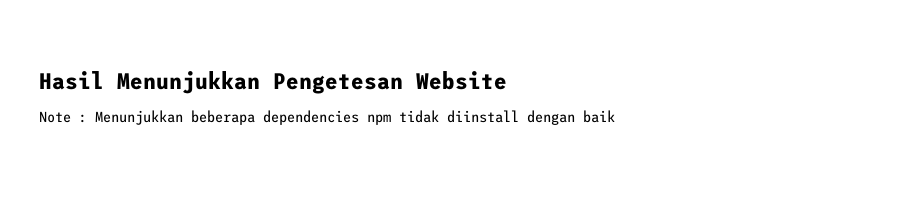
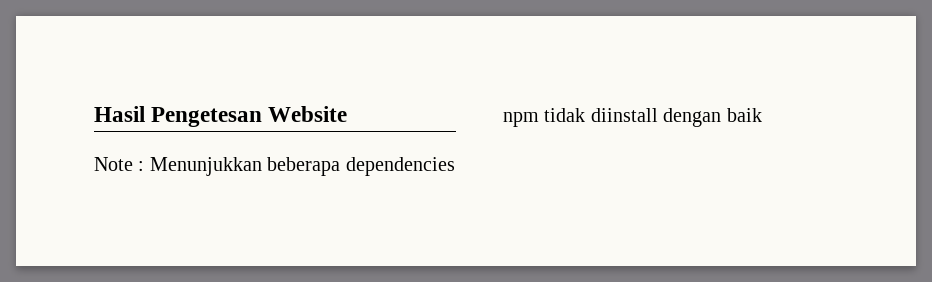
- Hasil Menunjukkan Pengetesan Website
+ Hasil Pengetesan Website

